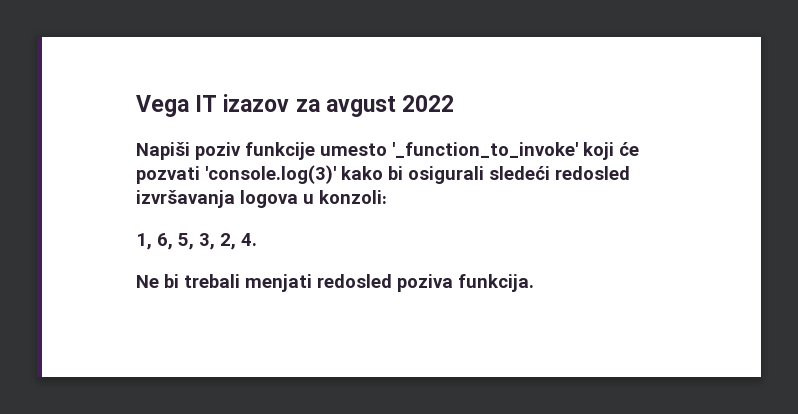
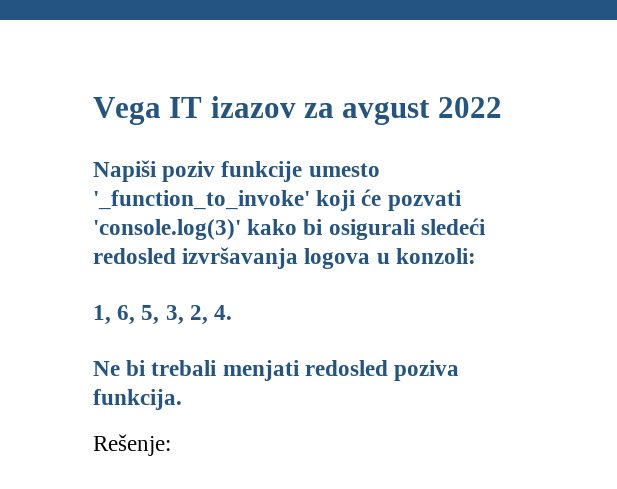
+ Rešenje:

